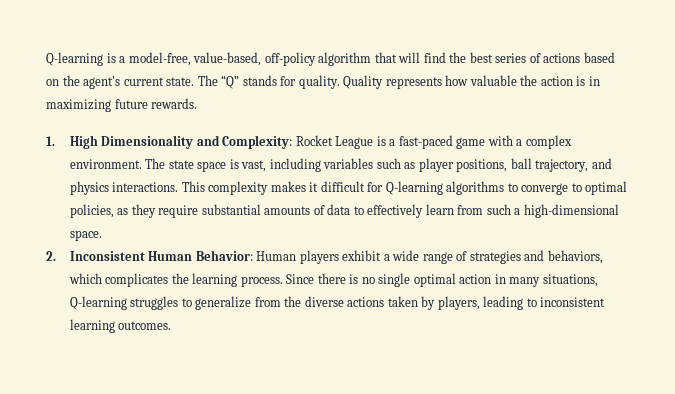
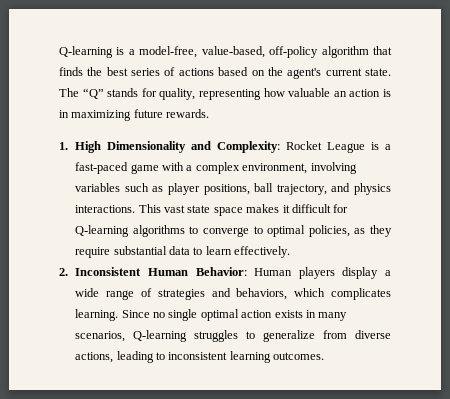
- Q-learning is a model-free, value-based, off-policy algorithm that will find the best series of actions based on the agent's current state.
+ Q-learning is a model-free, value-based, off-policy algorithm that finds the best series of actions based on the agent's current state.
- The “Q” stands for quality. Quality represents how valuable the action is in maximizing future rewards.
+ The “Q” stands for quality, representing how valuable an action is in maximizing future rewards.
- 1. High Dimensionality and Complexity: Rocket League is a fast-paced game with a complex environment. The state space is vast, including variables such as player positions, ball trajectory, and physics interactions.
+ 1. High Dimensionality and Complexity: Rocket League is a fast-paced game with a complex environment, involving variables such as player positions, ball trajectory, and physics interactions.
- This complexity makes it difficult for Q-learning algorithms to converge to optimal policies, as they require substantial amounts of data to effectively learn from such a high-dimensional space.
+ This vast state space makes it difficult for Q-learning algorithms to converge to optimal policies, as they require substantial data to learn effectively.
- 2. Inconsistent Human Behavior: Human players exhibit a wide range of strategies and behaviors, which complicates the learning process. Since there is no single optimal action in many situations, Q-learning struggles to generalize from the diverse actions taken by players, leading to inconsistent learning outcomes.
+ 2. Inconsistent Human Behavior: Human players display a wide range of strategies and behaviors, which complicates learning. Since no single optimal action exists in many scenarios, Q-learning struggles to generalize from diverse actions, leading to inconsistent learning outcomes.

